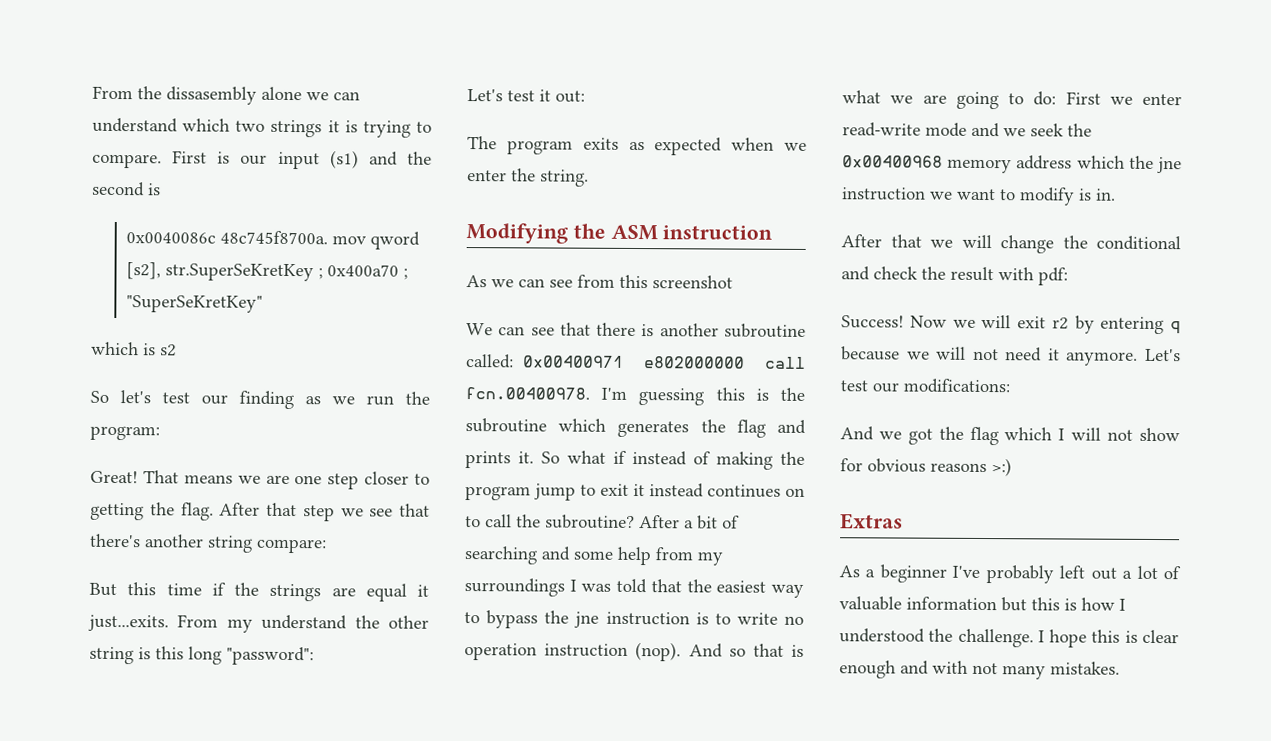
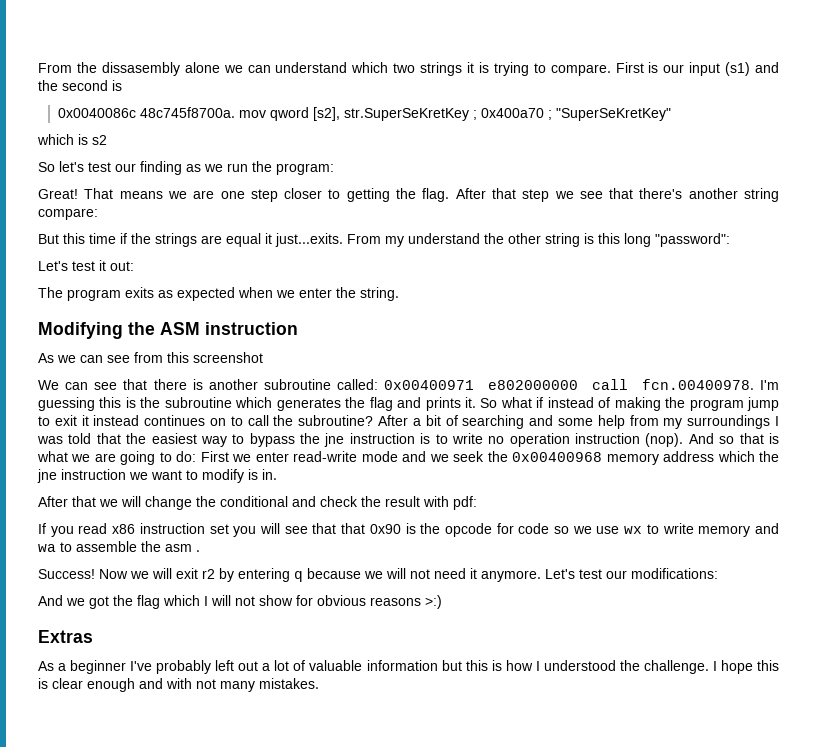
+ If you read x86 instruction set you will see that that 0x90 is the opcode for code so we use wx to write memory and wa to assemble the asm .

